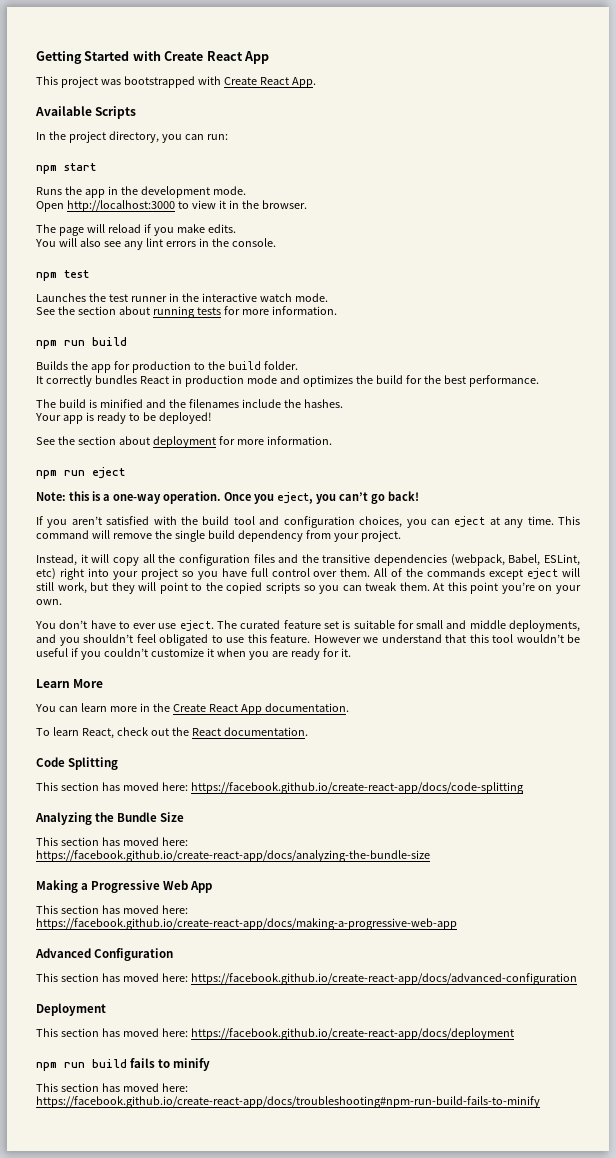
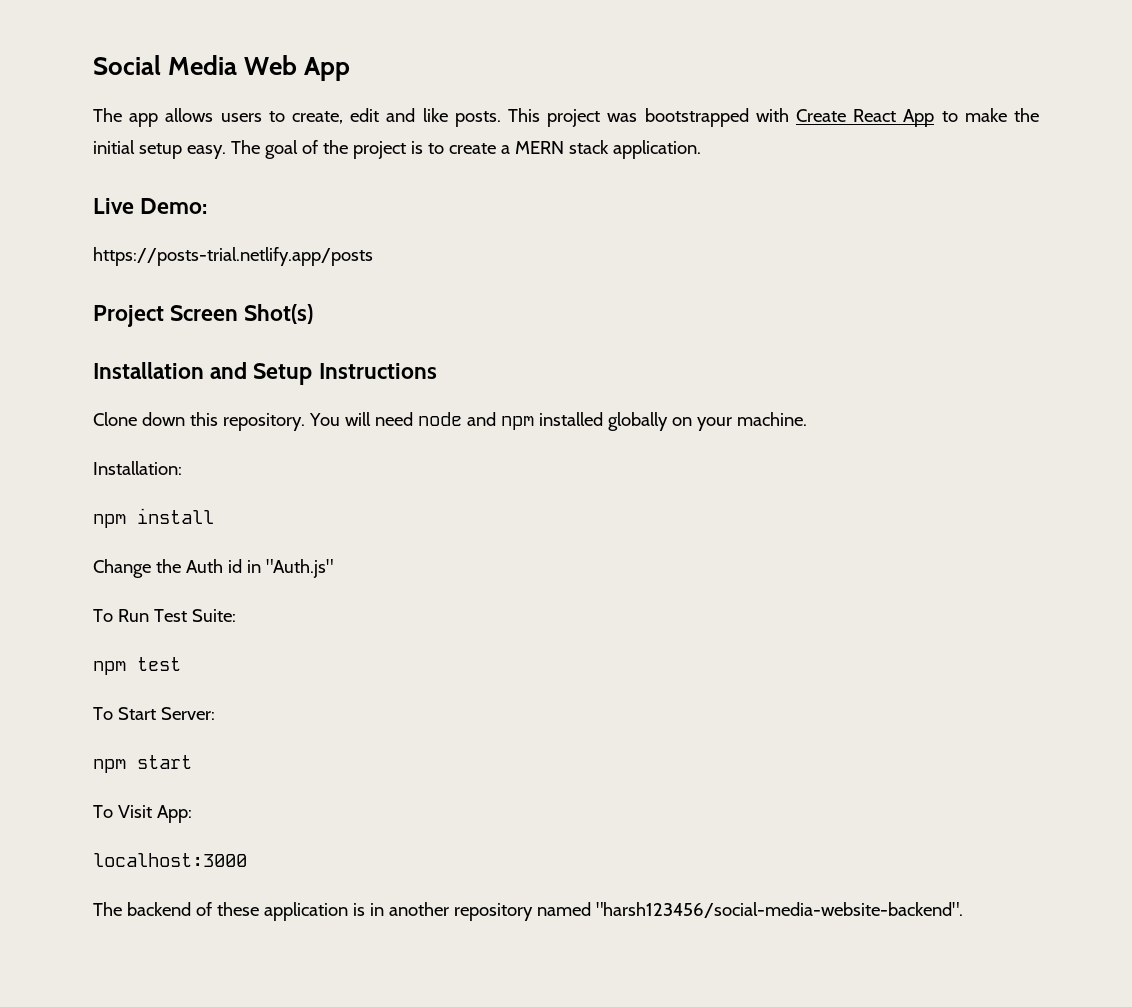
- Getting Started with Create React App
- This project was bootstrapped with Create React App.
- Available Scripts
- In the project directory, you can run:
+ Social Media Web App
+ The app allows users to create, edit and like posts. This project was bootstrapped with Create React App to make the initial setup easy. The goal of the project is to create a MERN stack application.
+ Live Demo:
+ https://posts-trial.netlify.app/posts
+ Project Screen Shot(s)
+ Installation and Setup Instructions
+ Clone down this repository. You will need node and npm installed globally on your machine.
+ Installation:
+ npm install
+ Change the Auth id in "Auth.js"
+ To Run Test Suite:
+ npm test
+ To Start Server:
  npm start
- Runs the app in the development mode.
- Open http://localhost:3000 to view it in the browser.
- The page will reload if you make edits.
- You will also see any lint errors in the console.
- npm test
- Launches the test runner in the interactive watch mode.
- See the section about running tests for more information.
- npm run build
- Builds the app for production to the build folder.
- It correctly bundles React in production mode and optimizes the build for the best performance.
- The build is minified and the filenames include the hashes.
- Your app is ready to be deployed!
- See the section about deployment for more information.
- npm run eject
- Note: this is a one-way operation. Once you eject, you can’t go back!
- If you aren’t satisfied with the build tool and configuration choices, you can eject at any time. This command will remove the single build dependency from your project.
- Instead, it will copy all the configuration files and the transitive dependencies (webpack, Babel, ESLint, etc) right into your project so you have full control over them. All of the commands except eject will still work, but they will point to the copied scripts so you can tweak them. At this point you’re on your own.
- You don’t have to ever use eject. The curated feature set is suitable for small and middle deployments, and you shouldn’t feel obligated to use this feature. However we understand that this tool wouldn’t be useful if you couldn’t customize it when you are ready for it.
- Learn More
- You can learn more in the Create React App documentation.
- To learn React, check out the React documentation.
- Code Splitting
- This section has moved here: https://facebook.github.io/create-react-app/docs/code-splitting
- Analyzing the Bundle Size
- This section has moved here: https://facebook.github.io/create-react-app/docs/analyzing-the-bundle-size
- Making a Progressive Web App
- This section has moved here: https://facebook.github.io/create-react-app/docs/making-a-progressive-web-app
- Advanced Configuration
- This section has moved here: https://facebook.github.io/create-react-app/docs/advanced-configuration
- Deployment
- This section has moved here: https://facebook.github.io/create-react-app/docs/deployment
- npm run build fails to minify
- This section has moved here: https://facebook.github.io/create-react-app/docs/troubleshooting#npm-run-build-fails-to-minify
+ To Visit App:
+ localhost:3000
+ The backend of these application is in another repository named "harsh123456/social-media-website-backend".

